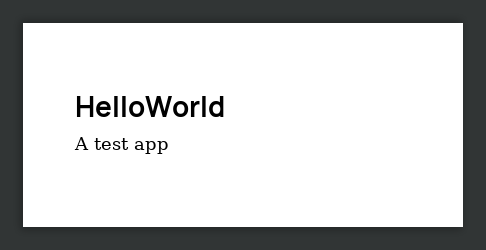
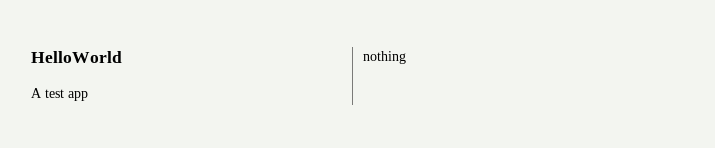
+ nothing

